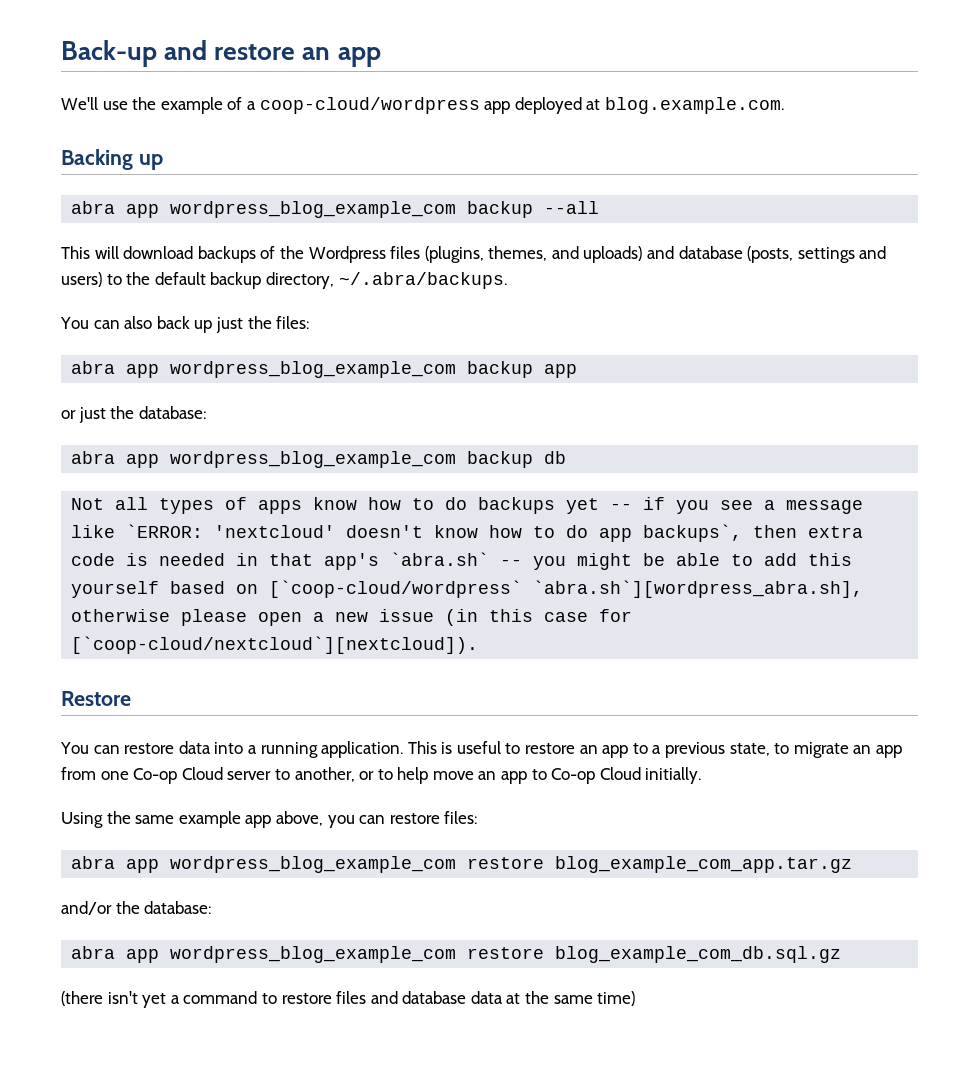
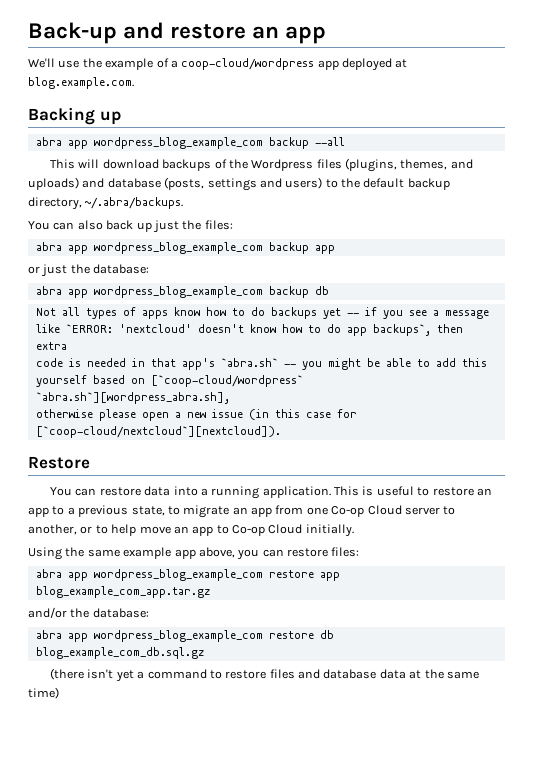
- abra app wordpress_blog_example_com restore blog_example_com_app.tar.gz
+ abra app wordpress_blog_example_com restore app blog_example_com_app.tar.gz
- abra app wordpress_blog_example_com restore blog_example_com_db.sql.gz
+ abra app wordpress_blog_example_com restore db blog_example_com_db.sql.gz

